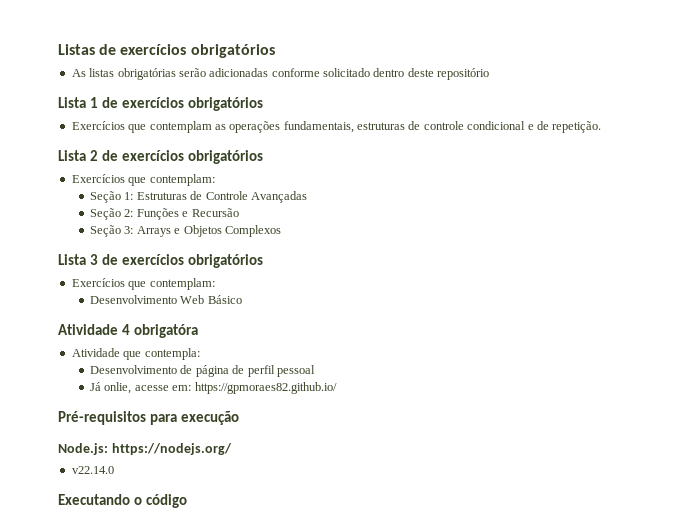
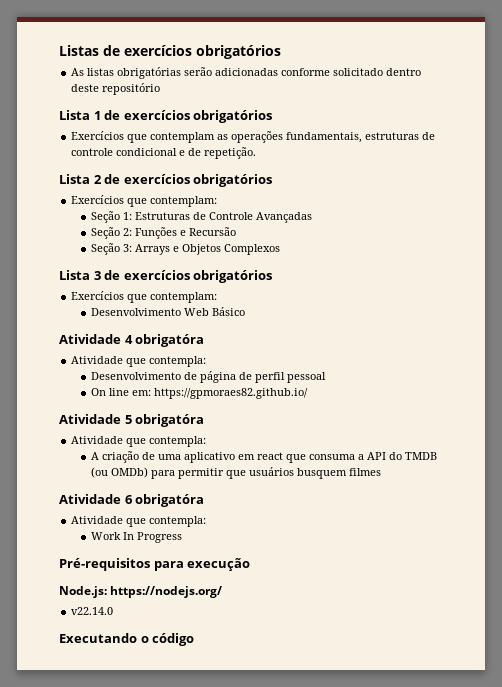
- Já onlie, acesse em: https://gpmoraes82.github.io/
+ On line em: https://gpmoraes82.github.io/
+ Atividade 5 obrigatóra
+ Atividade que contempla:
+ A criação de uma aplicativo em react que consuma a API do TMDB (ou OMDb) para permitir que usuários busquem filmes
+ Atividade 6 obrigatóra
+ Atividade que contempla:
+ Work In Progress

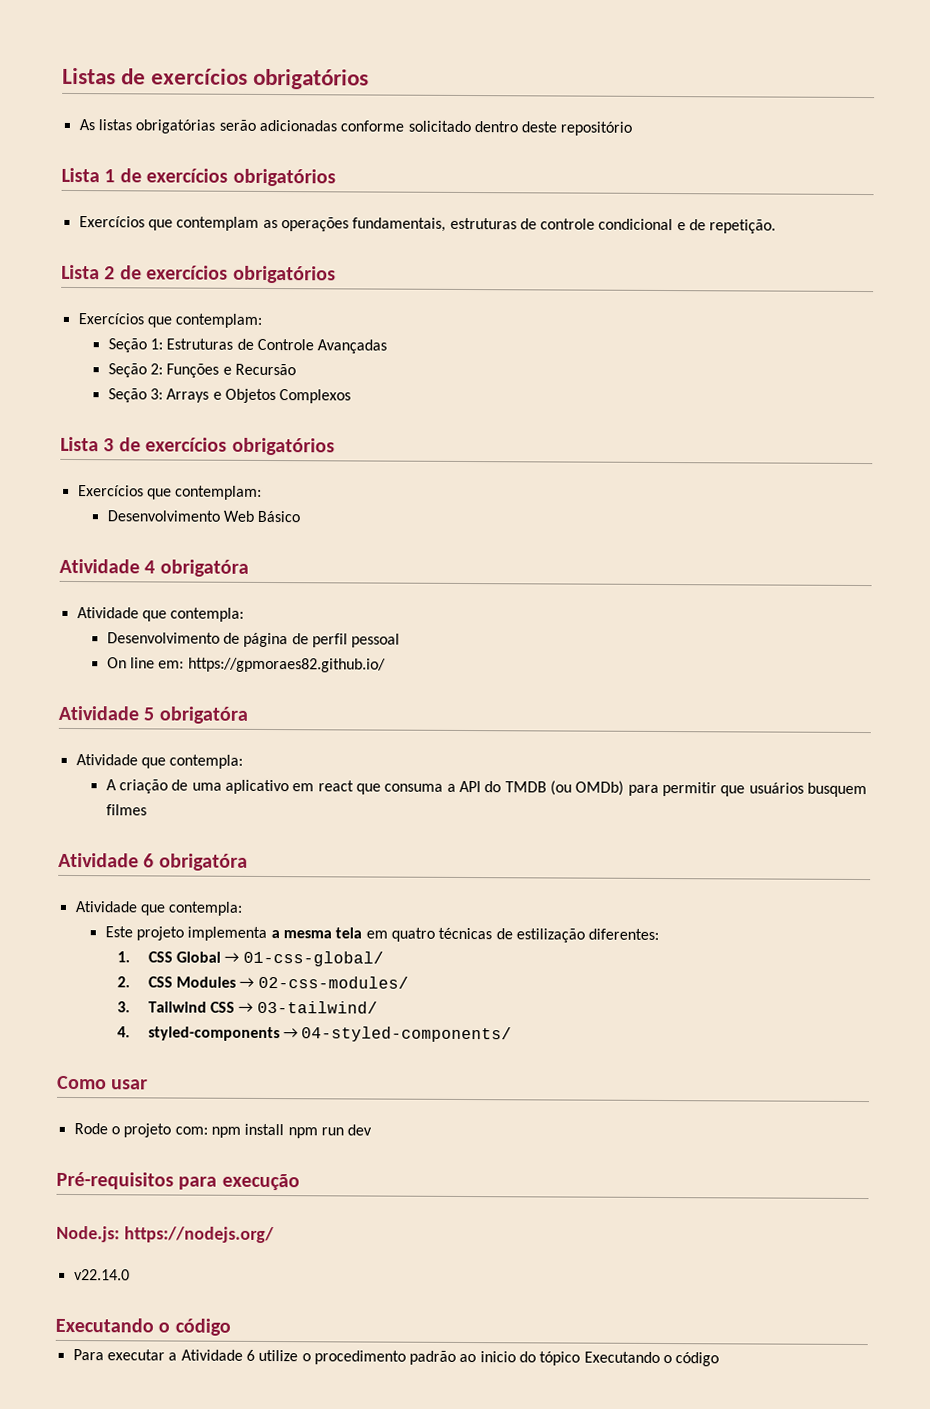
- Work In Progress
+ Este projeto implementa a mesma tela em quatro técnicas de estilização diferentes:
+ 1. CSS Global → 01-css-global/
+ 2. CSS Modules → 02-css-modules/
+ 3. Tailwind CSS → 03-tailwind/
+ 4. styled-components → 04-styled-components/
+ Como usar
+ Rode o projeto com: npm install npm run dev
+ Para executar a Atividade 6 utilize o procedimento padrão ao inicio do tópico Executando o código

